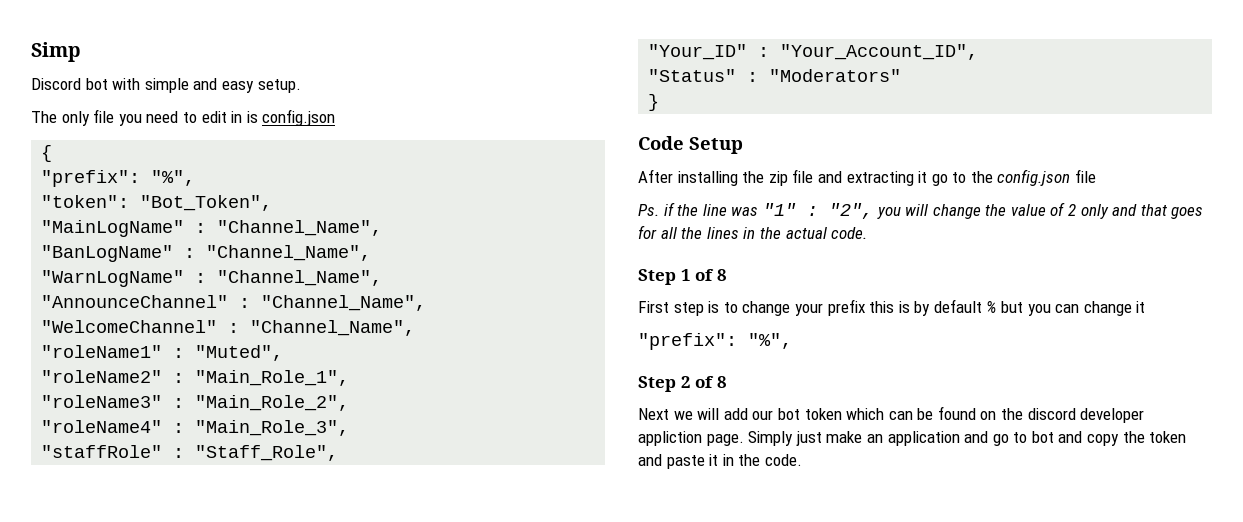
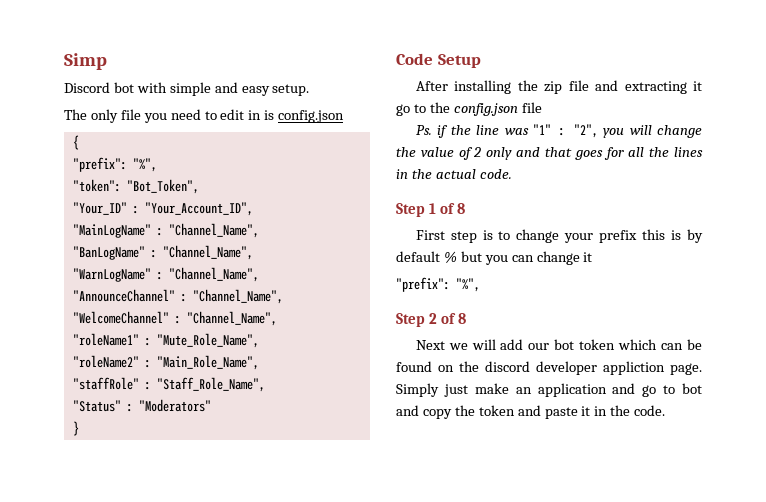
+ "Your_ID" : "Your_Account_ID",
- "roleName1" : "Muted",
+ "roleName1" : "Mute_Role_Name",
- "roleName2" : "Main_Role_1",
- "roleName3" : "Main_Role_2",
- "roleName4" : "Main_Role_3",
- "staffRole" : "Staff_Role",
- "Your_ID" : "Your_Account_ID",
+ "roleName2" : "Main_Role_Name",
+ "staffRole" : "Staff_Role_Name",

